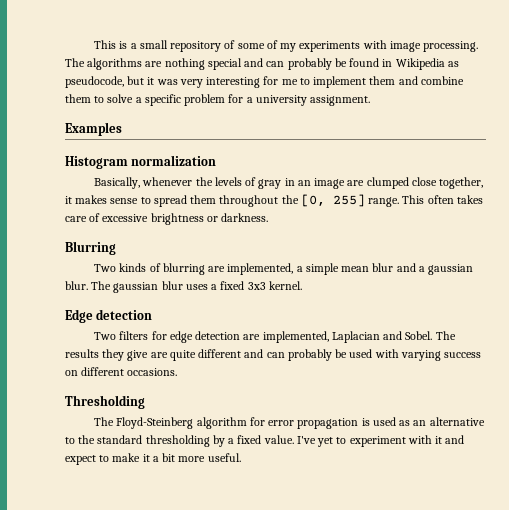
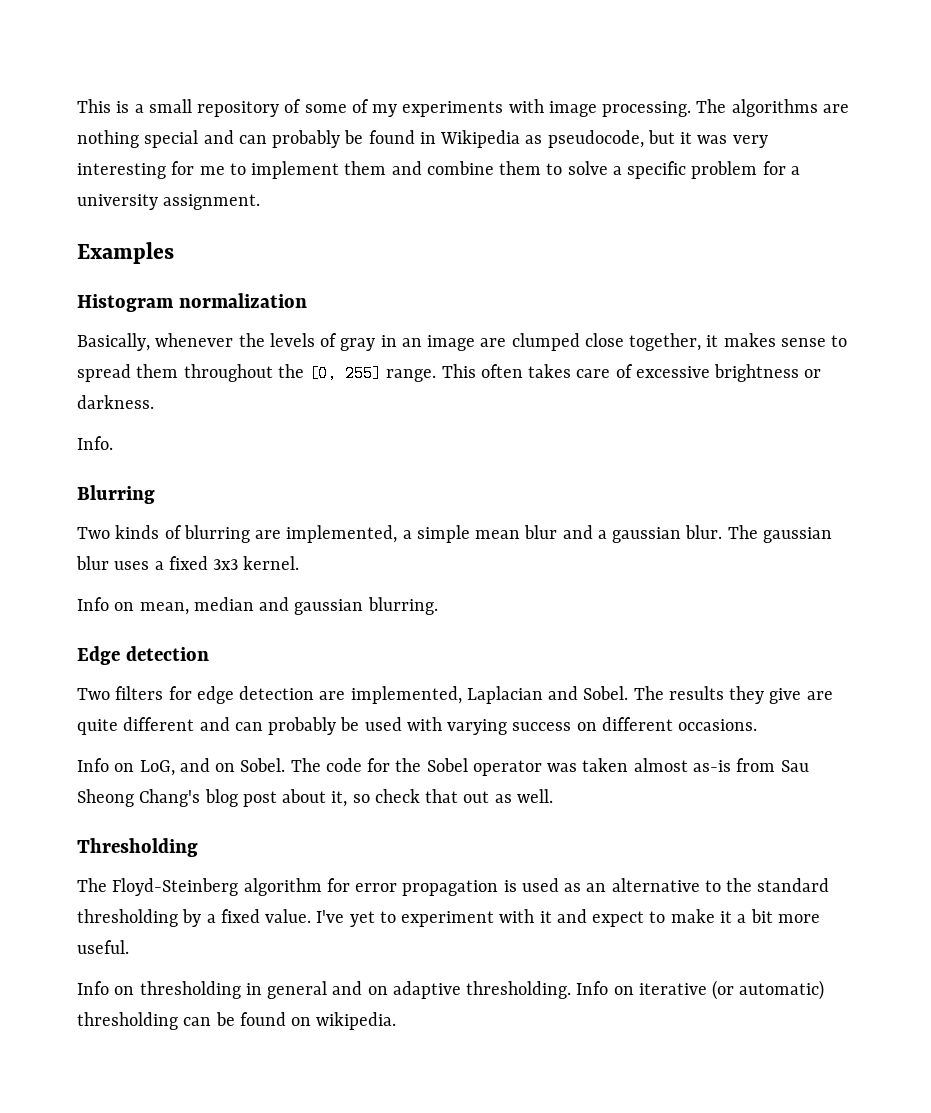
+ Info.
+ Info on mean, median and gaussian blurring.
+ Info on LoG, and on Sobel. The code for the Sobel operator was taken almost as-is from Sau Sheong Chang's blog post about it, so check that out as well.
+ Info on thresholding in general and on adaptive thresholding. Info on iterative (or automatic) thresholding can be found on wikipedia.

